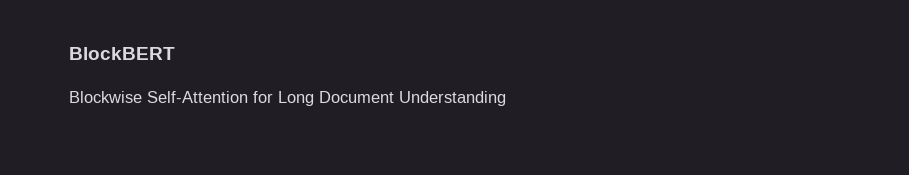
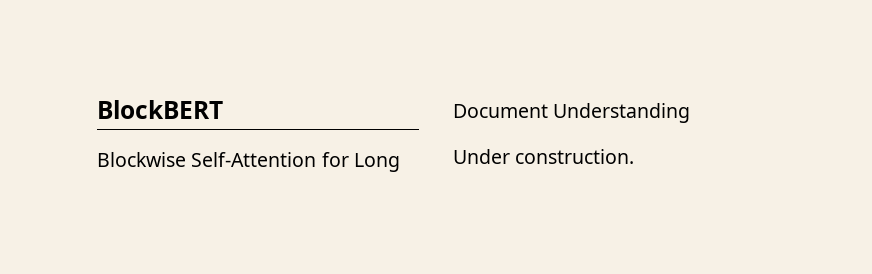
+ Under construction.

